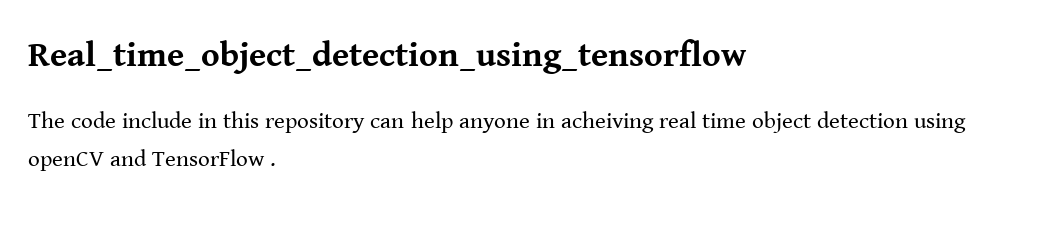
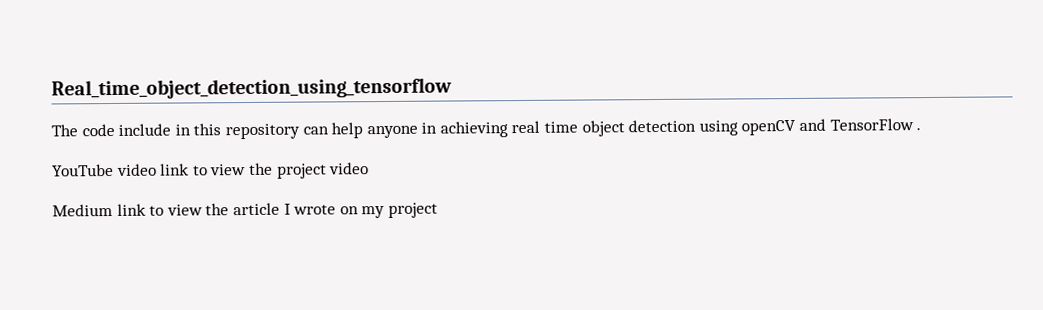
- The code include in this repository can help anyone in acheiving real time object detection using openCV and TensorFlow .
+ The code include in this repository can help anyone in achieving real time object detection using openCV and TensorFlow .
+ YouTube video link to view the project video
+ Medium link to view the article I wrote on my project

